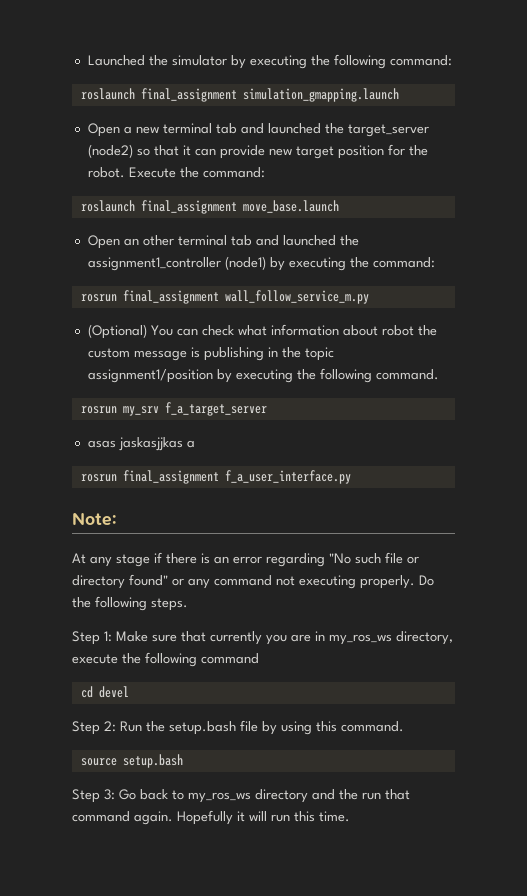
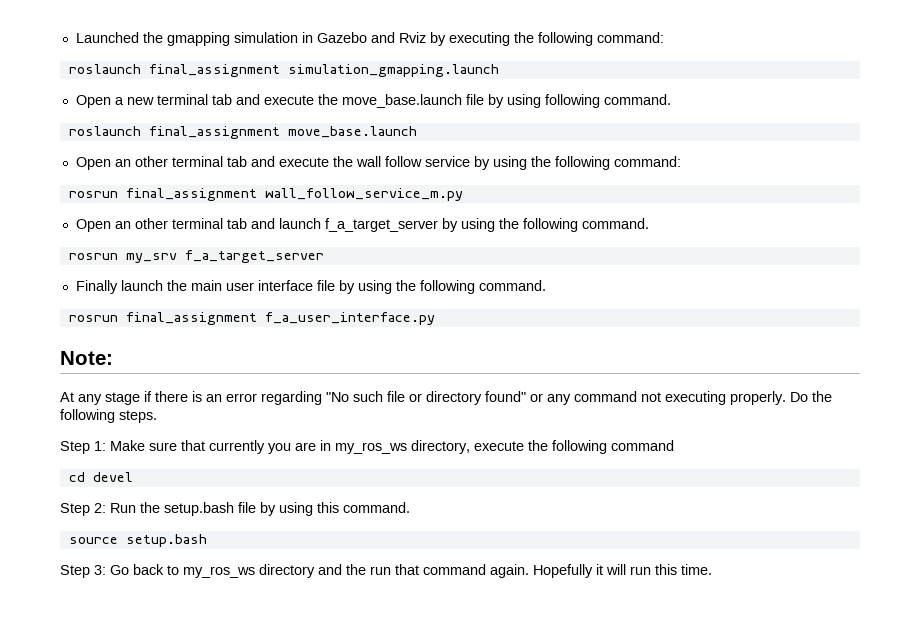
- Launched the simulator by executing the following command:
+ Launched the gmapping simulation in Gazebo and Rviz by executing the following command:
- Open a new terminal tab and launched the target_server (node2) so that it can provide new target position for the robot. Execute the command:
+ Open a new terminal tab and execute the move_base.launch file by using following command.
- Open an other terminal tab and launched the assignment1_controller (node1) by executing the command:
+ Open an other terminal tab and execute the wall follow service by using the following command:
  rosrun final_assignment wall_follow_service_m.py
- (Optional) You can check what information about robot the custom message is publishing in the topic assignment1/position by executing the following command.
+ Open an other terminal tab and launch f_a_target_server by using the following command.
- asas jaskasjjkas a
+ Finally launch the main user interface file by using the following command.

